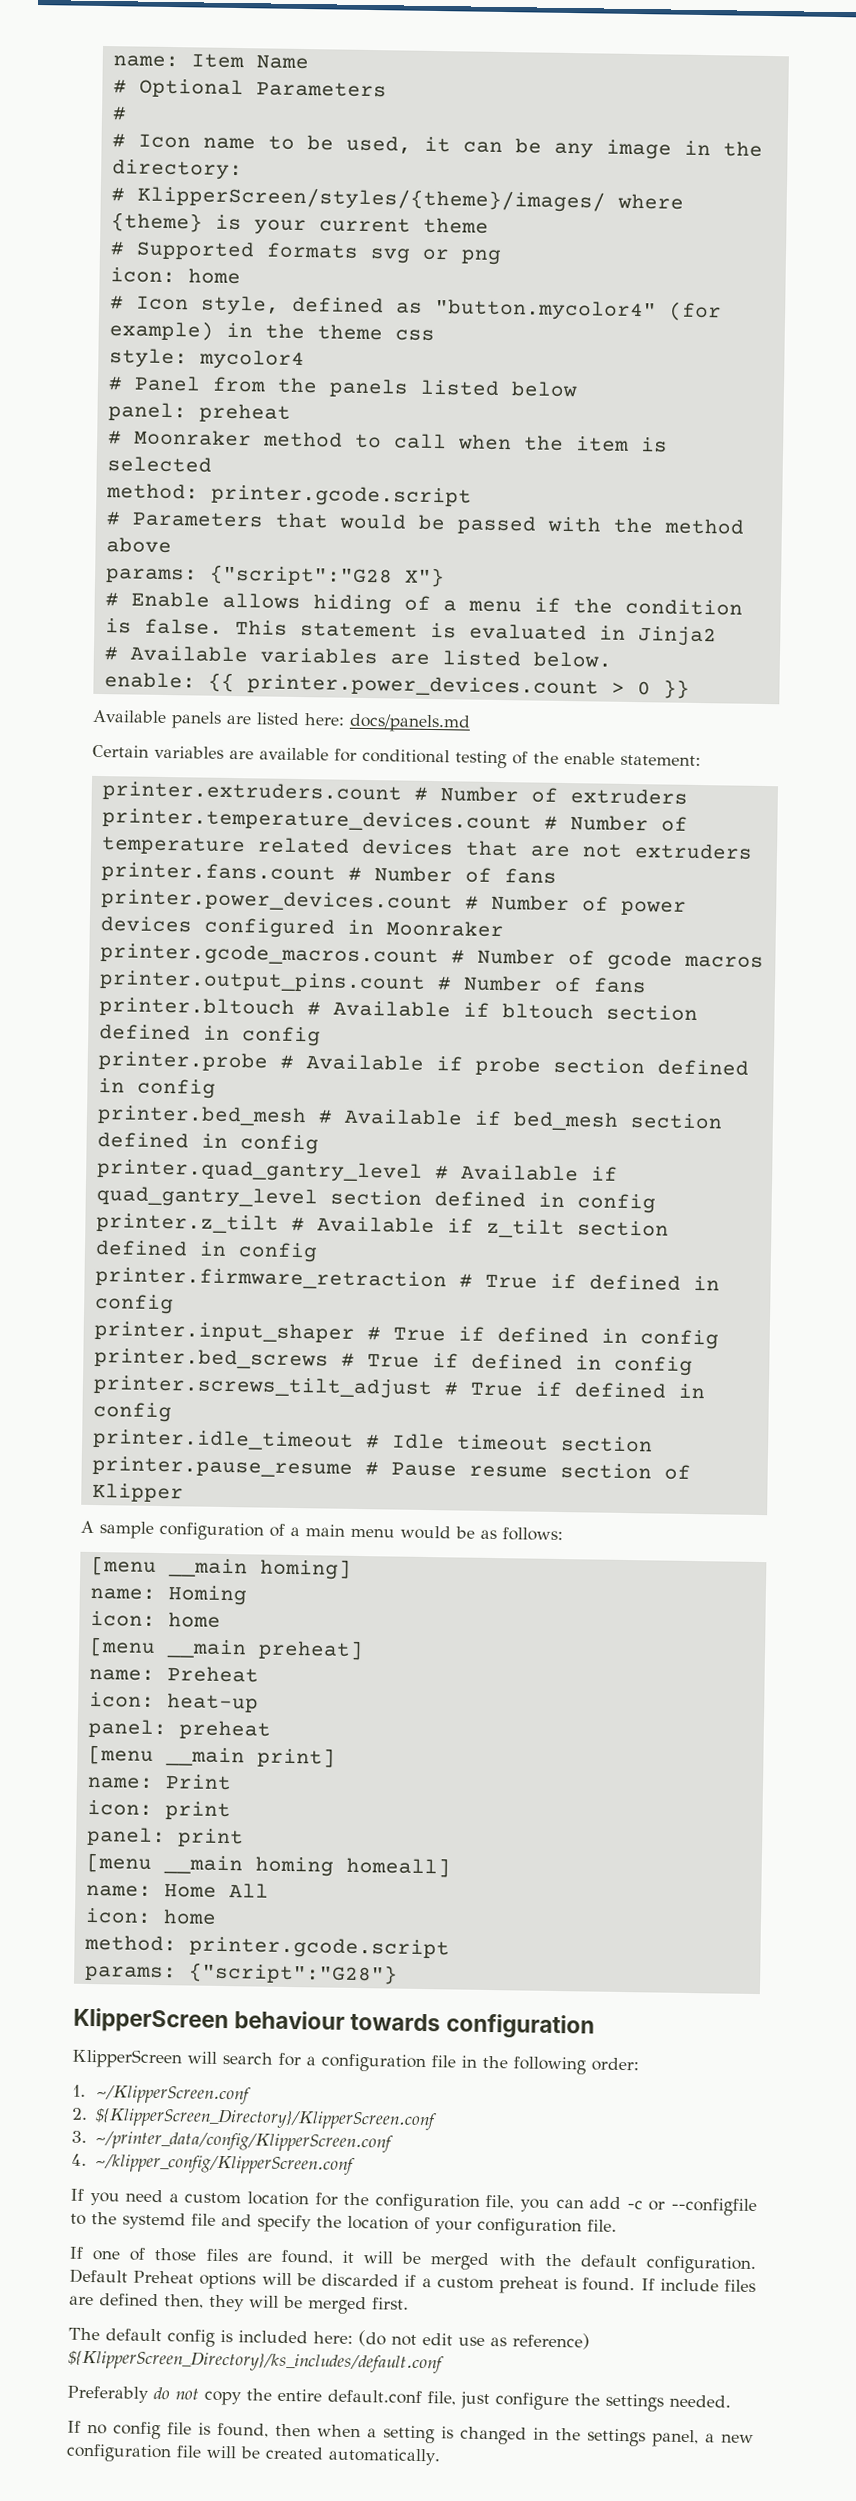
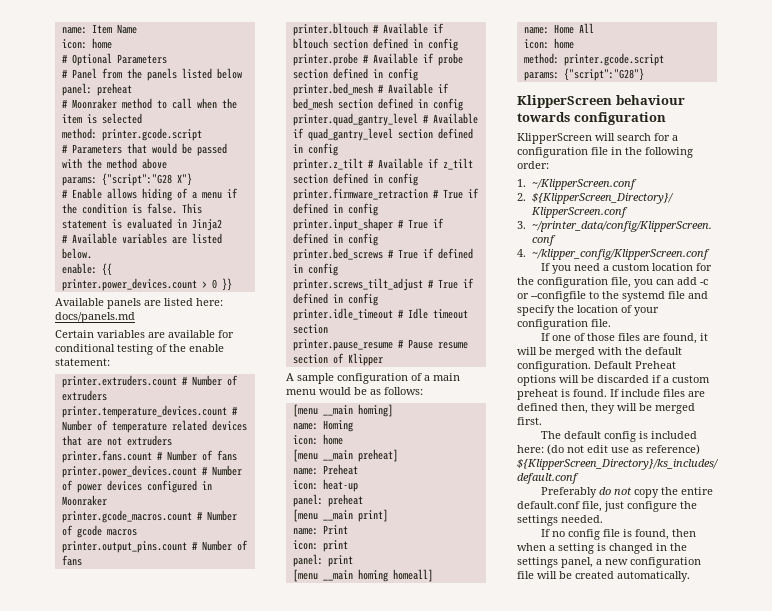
  name: Item Name
+ icon: home
  # Optional Parameters
- #
- # Icon name to be used, it can be any image in the directory:
- # KlipperScreen/styles/{theme}/images/ where {theme} is your current theme
- # Supported formats svg or png
- icon: home
- # Icon style, defined as "button.mycolor4" (for example) in the theme css
- style: mycolor4

